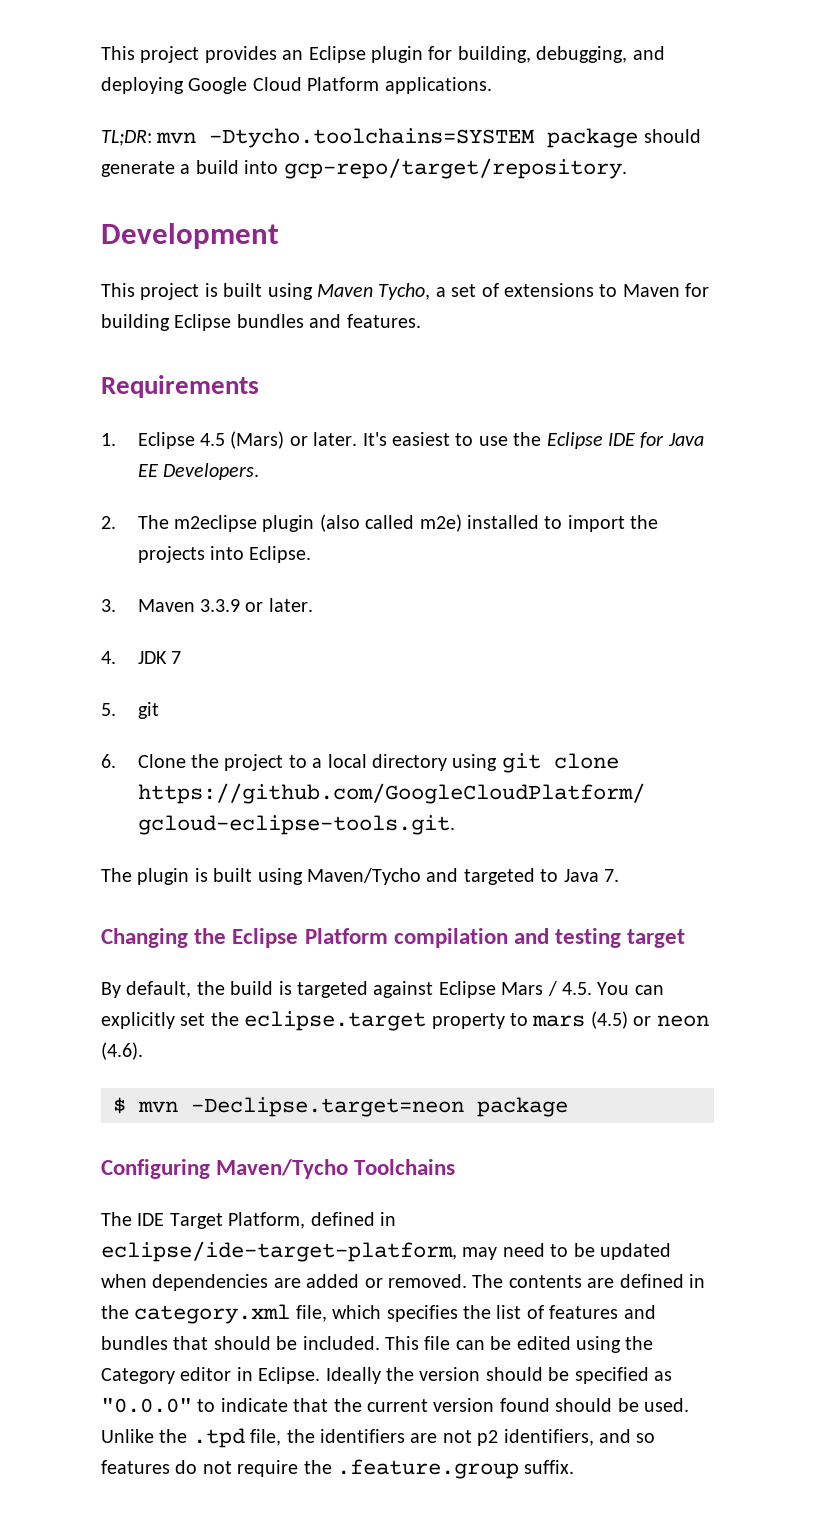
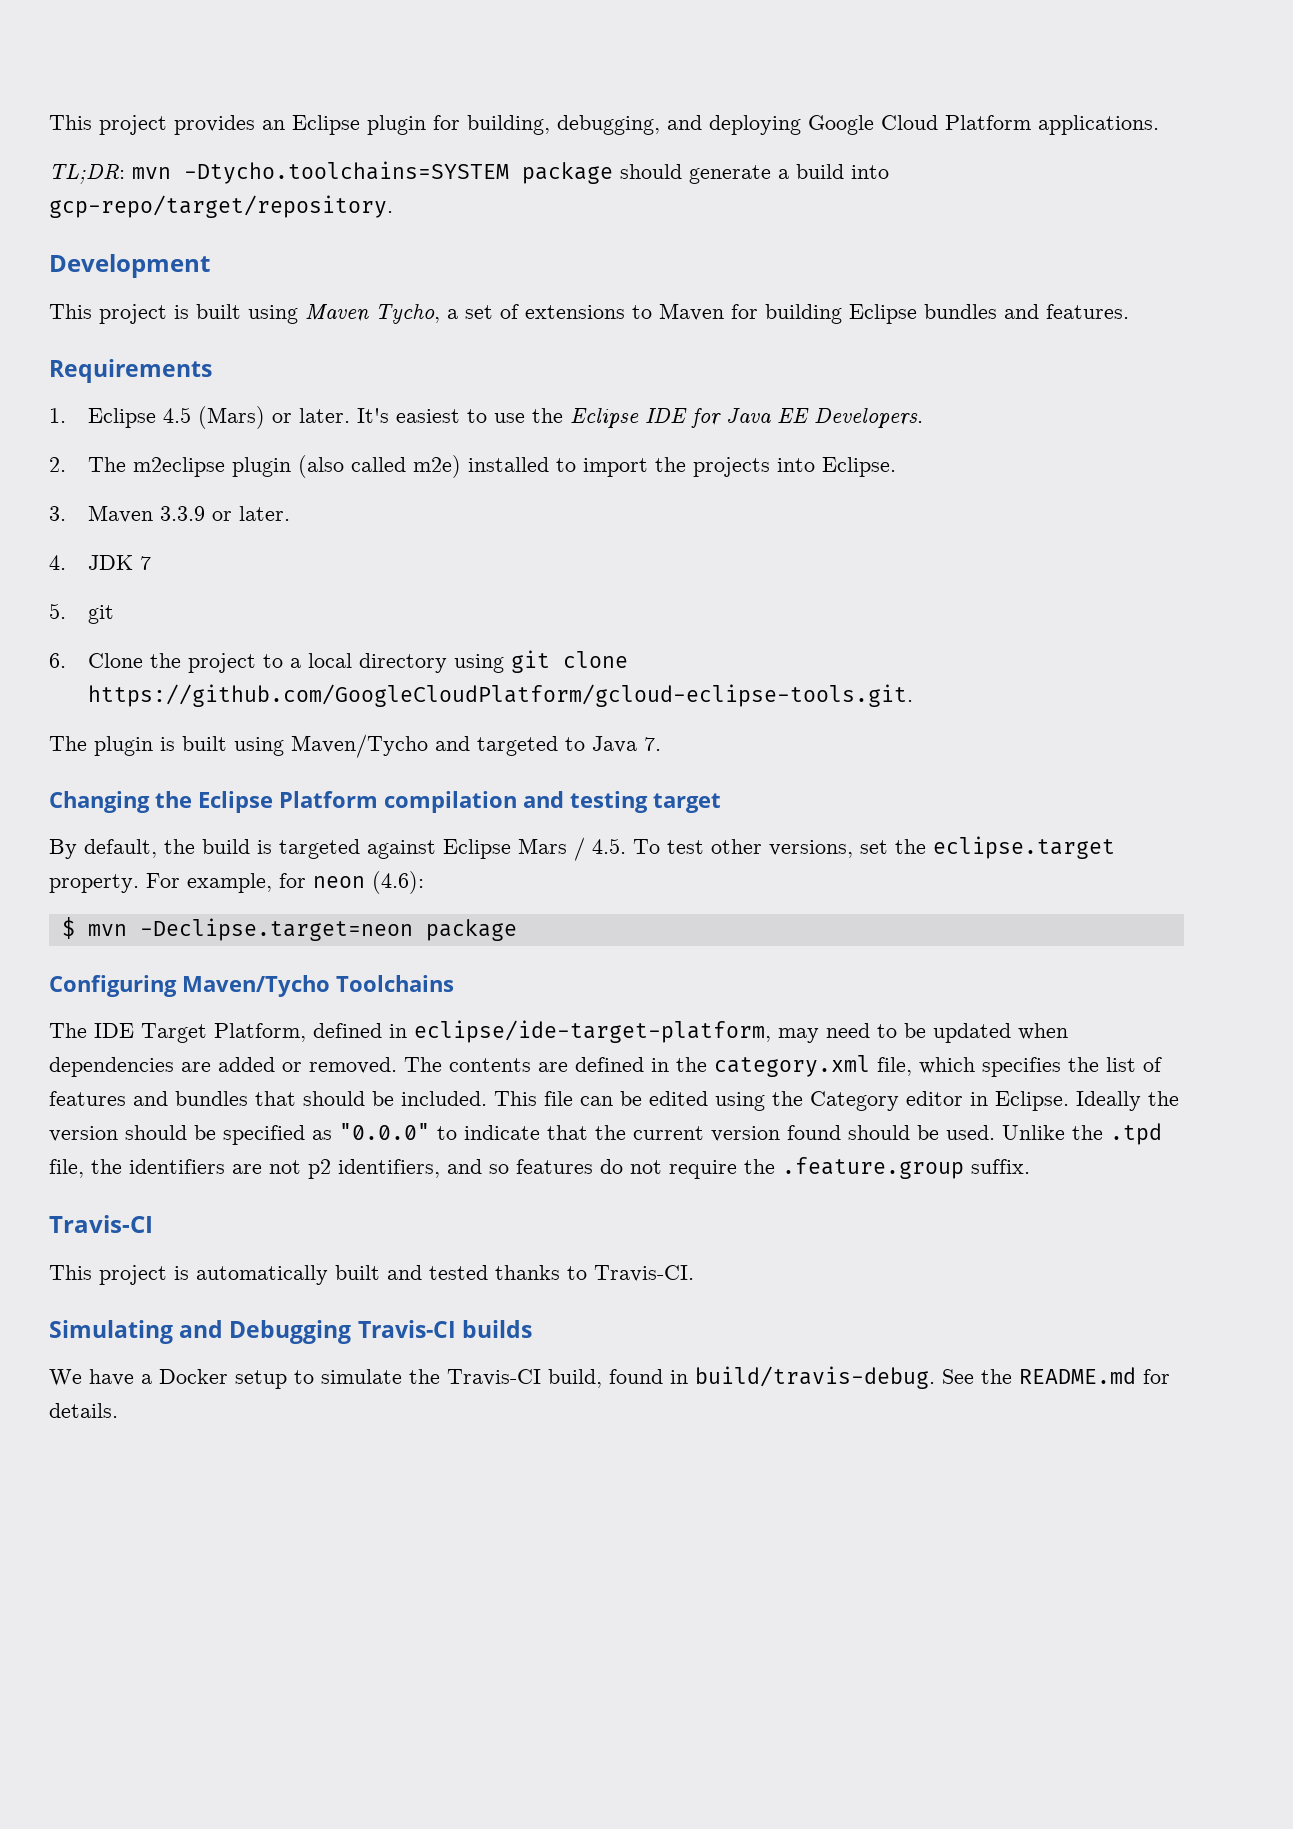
- By default, the build is targeted against Eclipse Mars / 4.5. You can explicitly set the eclipse.target property to mars (4.5) or neon (4.6).
+ By default, the build is targeted against Eclipse Mars / 4.5. To test other versions, set the eclipse.target property. For example, for neon (4.6):
  Unlike the .tpd file, the identifiers are not p2 identifiers, and so features do not require the .feature.group suffix.
+ Travis-CI
+ This project is automatically built and tested thanks to Travis-CI.
+ Simulating and Debugging Travis-CI builds
+ We have a Docker setup to simulate the Travis-CI build, found in build/travis-debug. See the README.md for details.

